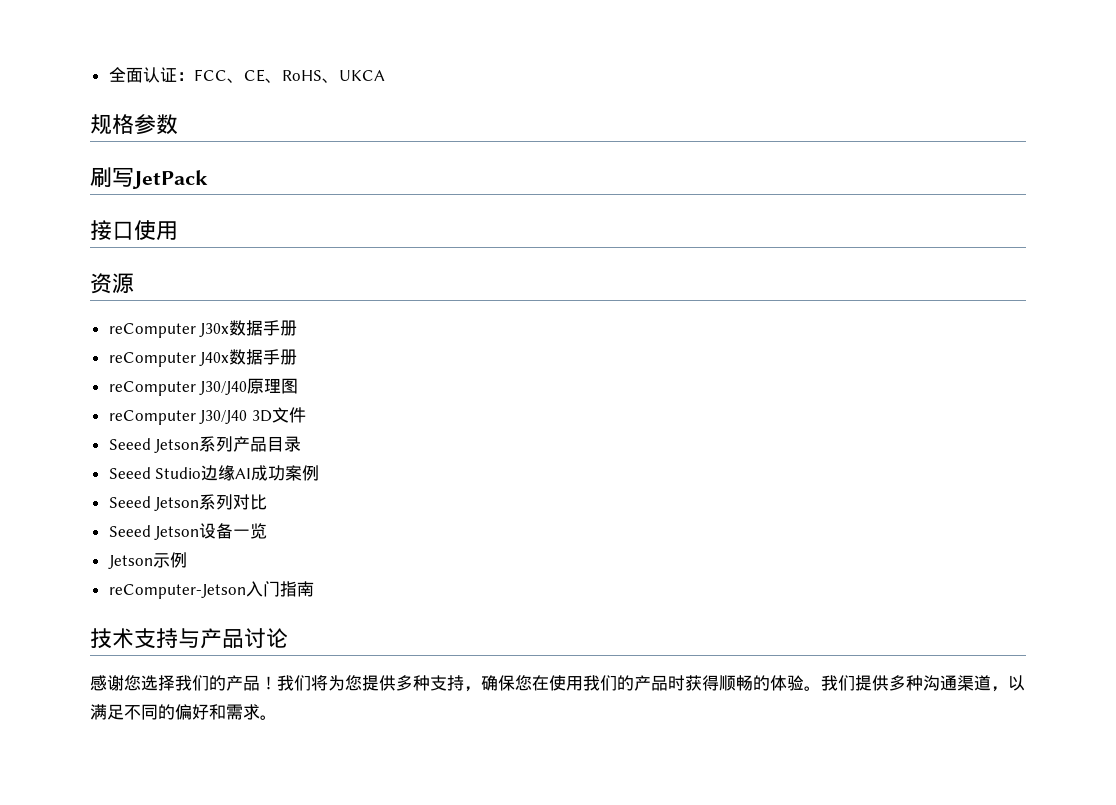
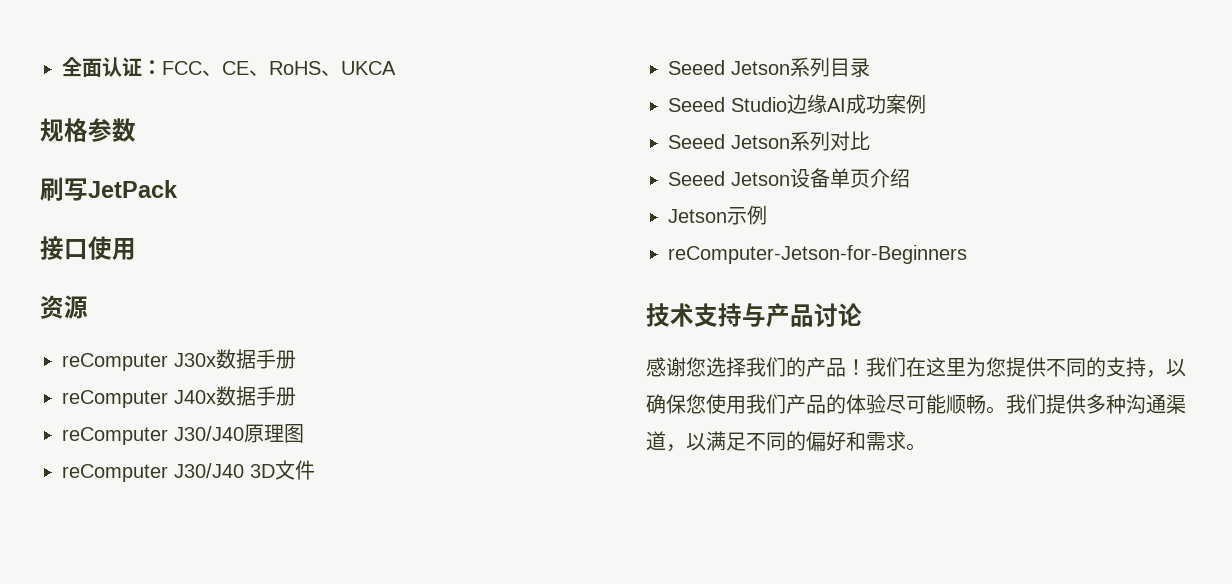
- Seeed Jetson系列产品目录
+ Seeed Jetson系列目录
- Seeed Jetson设备一览
+ Seeed Jetson设备单页介绍
- reComputer-Jetson入门指南
+ reComputer-Jetson-for-Beginners
- 我们将为您提供多种支持，确保您在使用我们的产品时获得顺畅的体验。
+ 我们在这里为您提供不同的支持，以确保您使用我们产品的体验尽可能顺畅。

